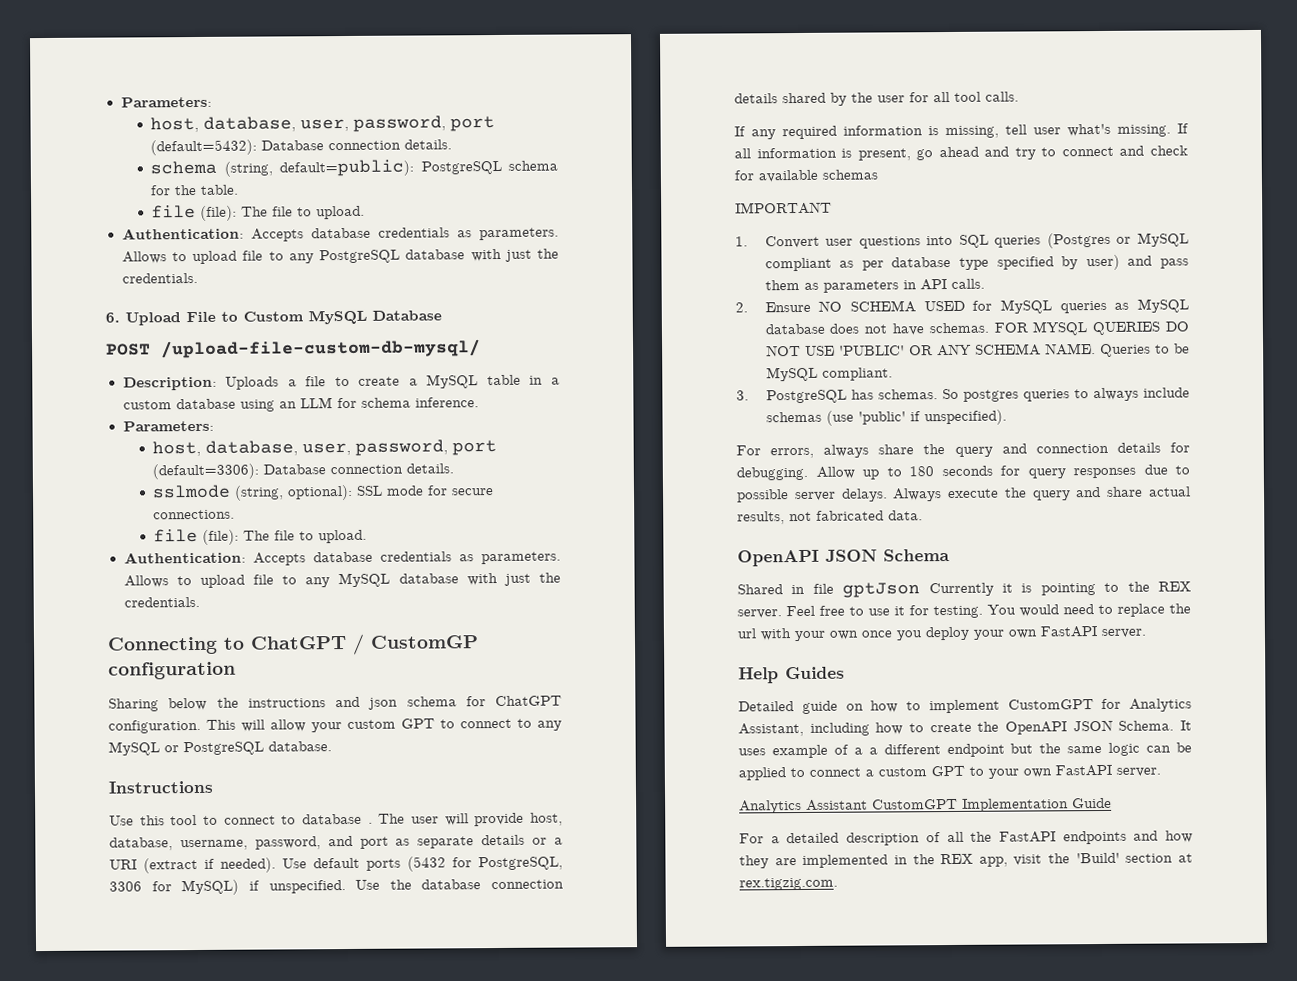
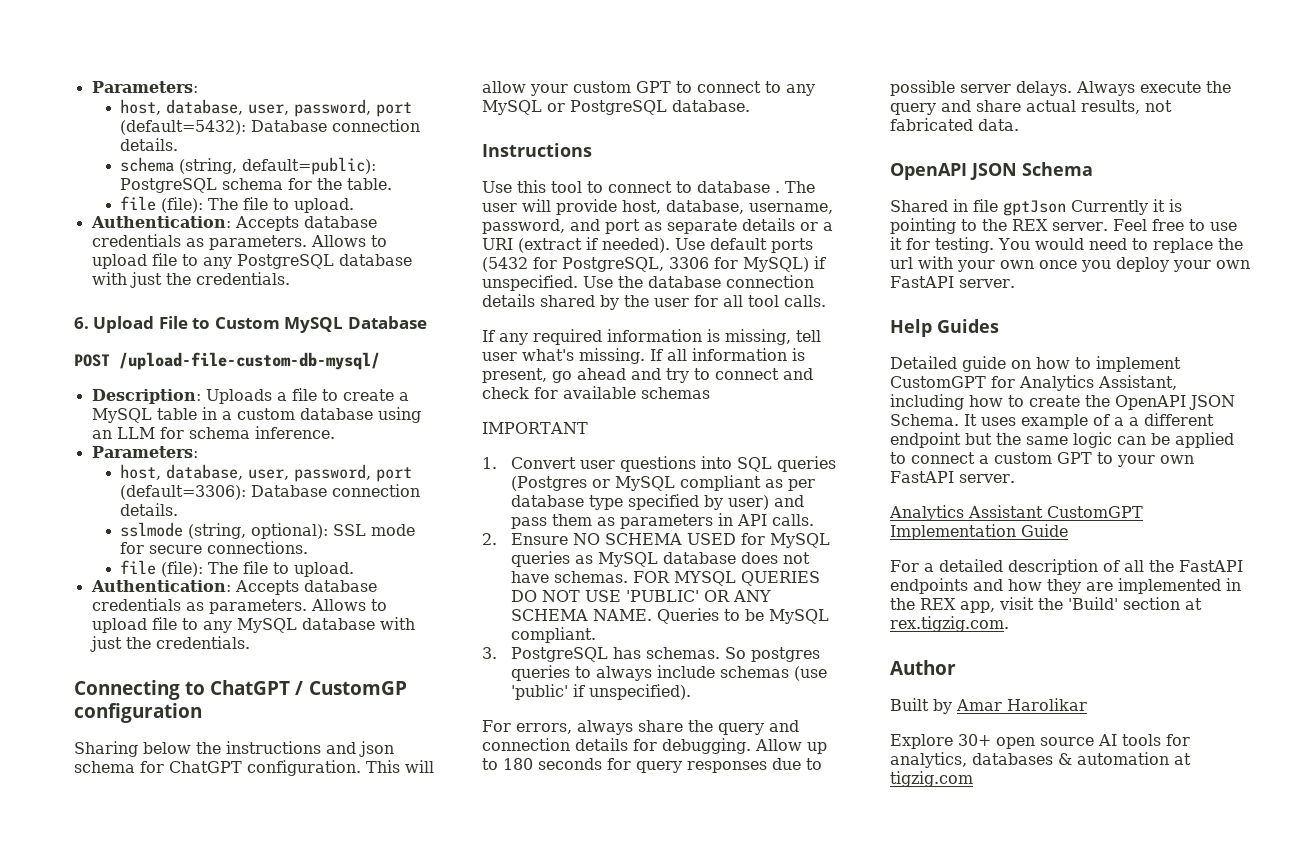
+ Author
+ Built by Amar Harolikar
+ Explore 30+ open source AI tools for analytics, databases & automation at tigzig.com

